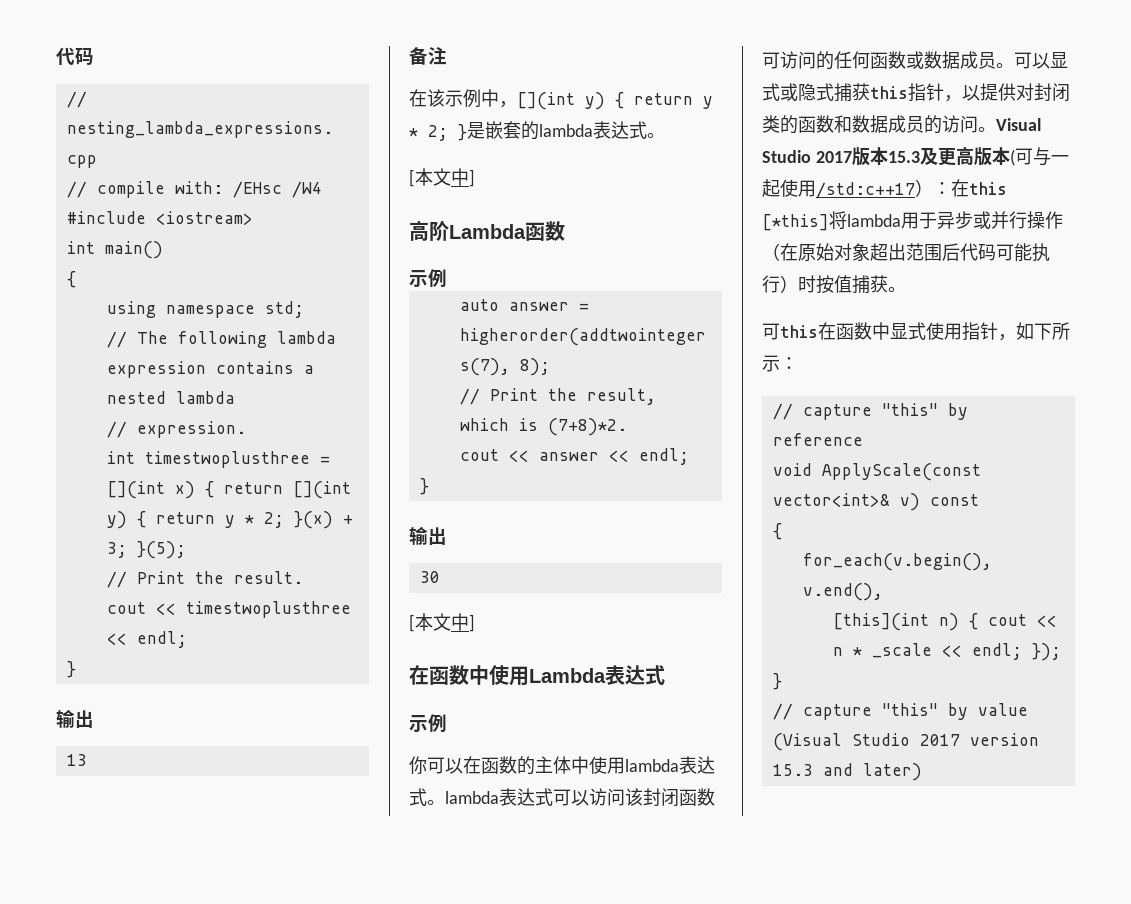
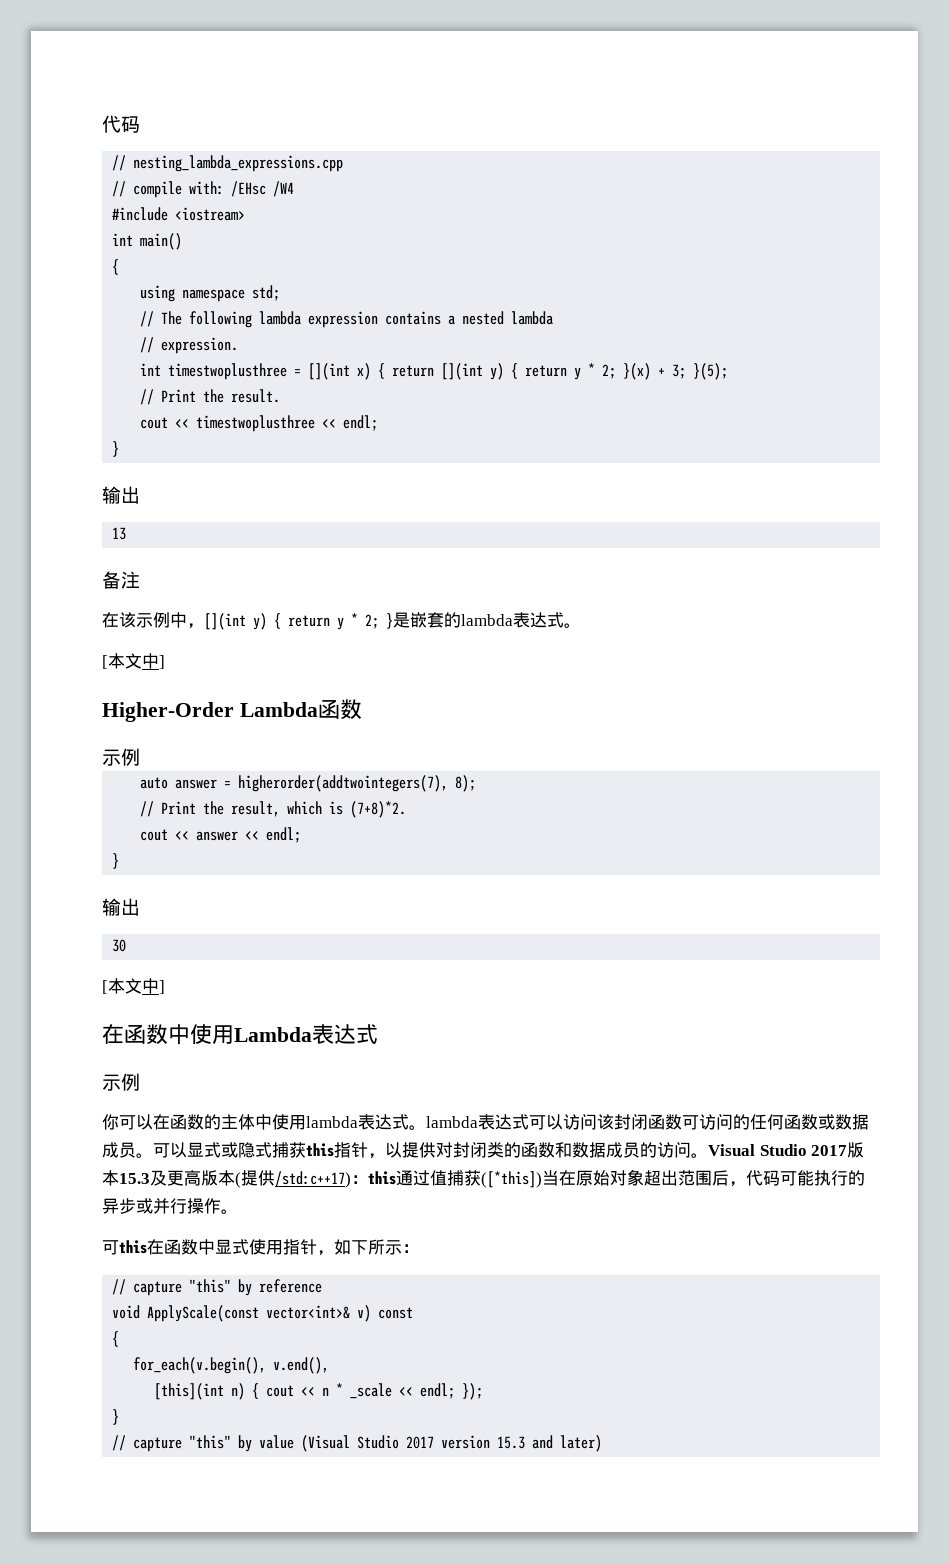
- 高阶Lambda函数
+ Higher-Order Lambda函数
- Visual Studio 2017版本15.3及更高版本(可与一起使用/std:c++17）：在this [*this]将lambda用于异步或并行操作（在原始对象超出范围后代码可能执行）时按值捕获。
+ Visual Studio 2017版本15.3及更高版本(提供/std:c++17)：this通过值捕获([*this])当在原始对象超出范围后，代码可能执行的异步或并行操作。

